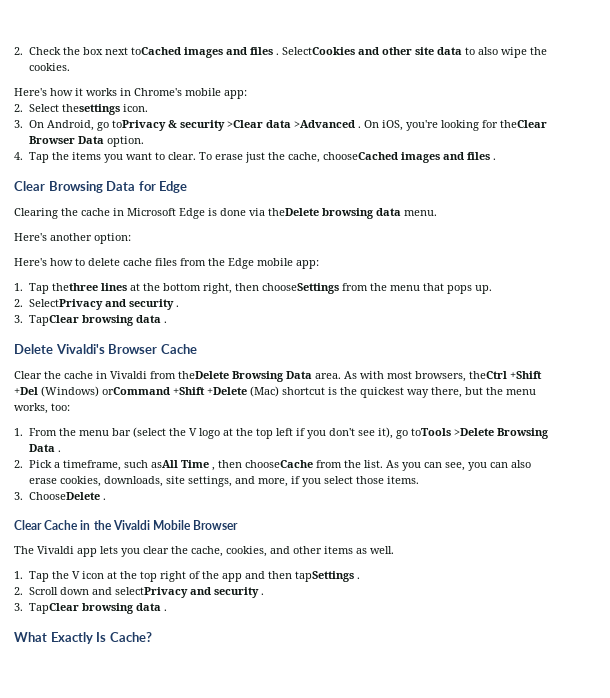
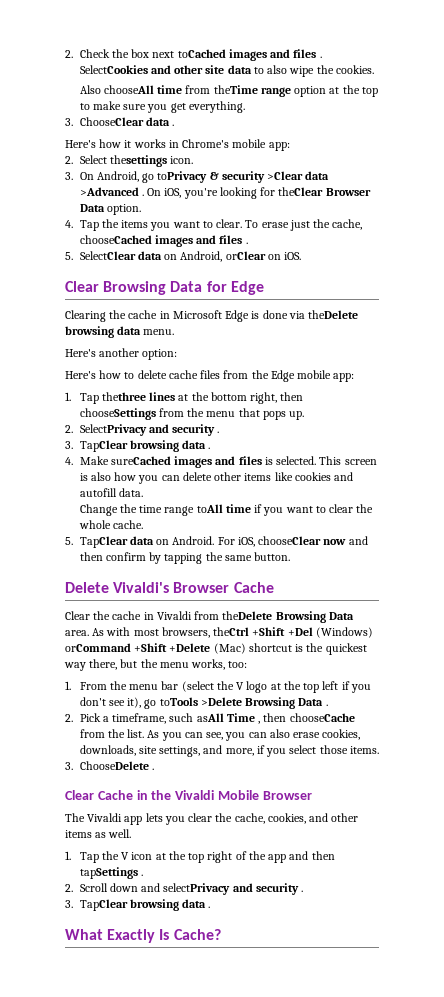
+ Also chooseAll time from theTime range option at the top to make sure you get everything.
+ 3. ChooseClear data .
+ 5. SelectClear data on Android, orClear on iOS.
+ 4. Make sureCached images and files is selected. This screen is also how you can delete other items like cookies and autofill data.
+ Change the time range toAll time if you want to clear the whole cache.
+ 5. TapClear data on Android. For iOS, chooseClear now and then confirm by tapping the same button.

